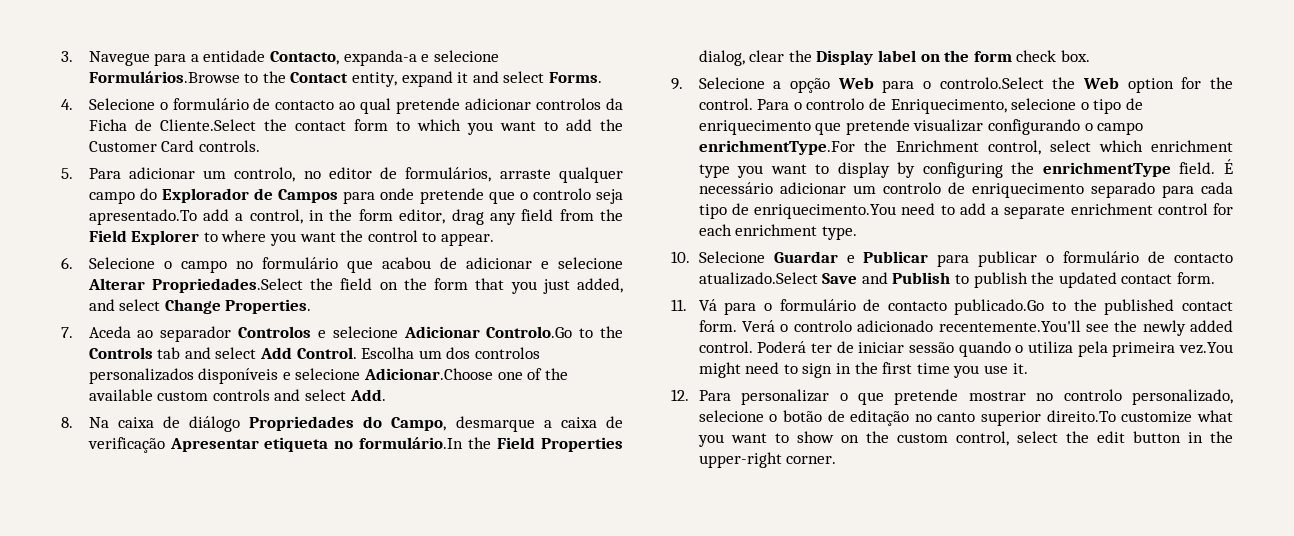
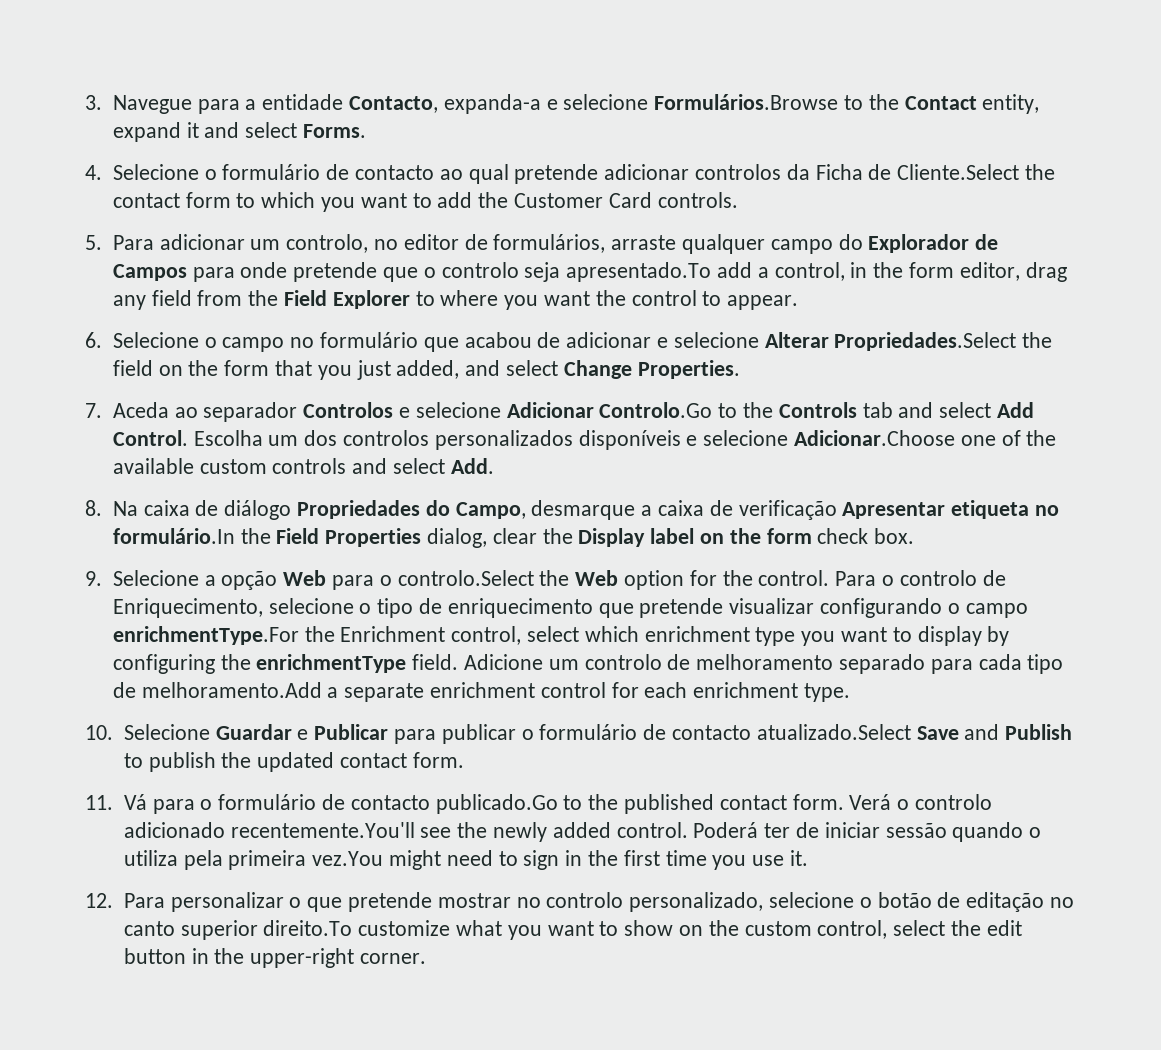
- É necessário adicionar um controlo de enriquecimento separado para cada tipo de enriquecimento.You need to add a separate enrichment control for each enrichment type.
+ Adicione um controlo de melhoramento separado para cada tipo de melhoramento.Add a separate enrichment control for each enrichment type.

